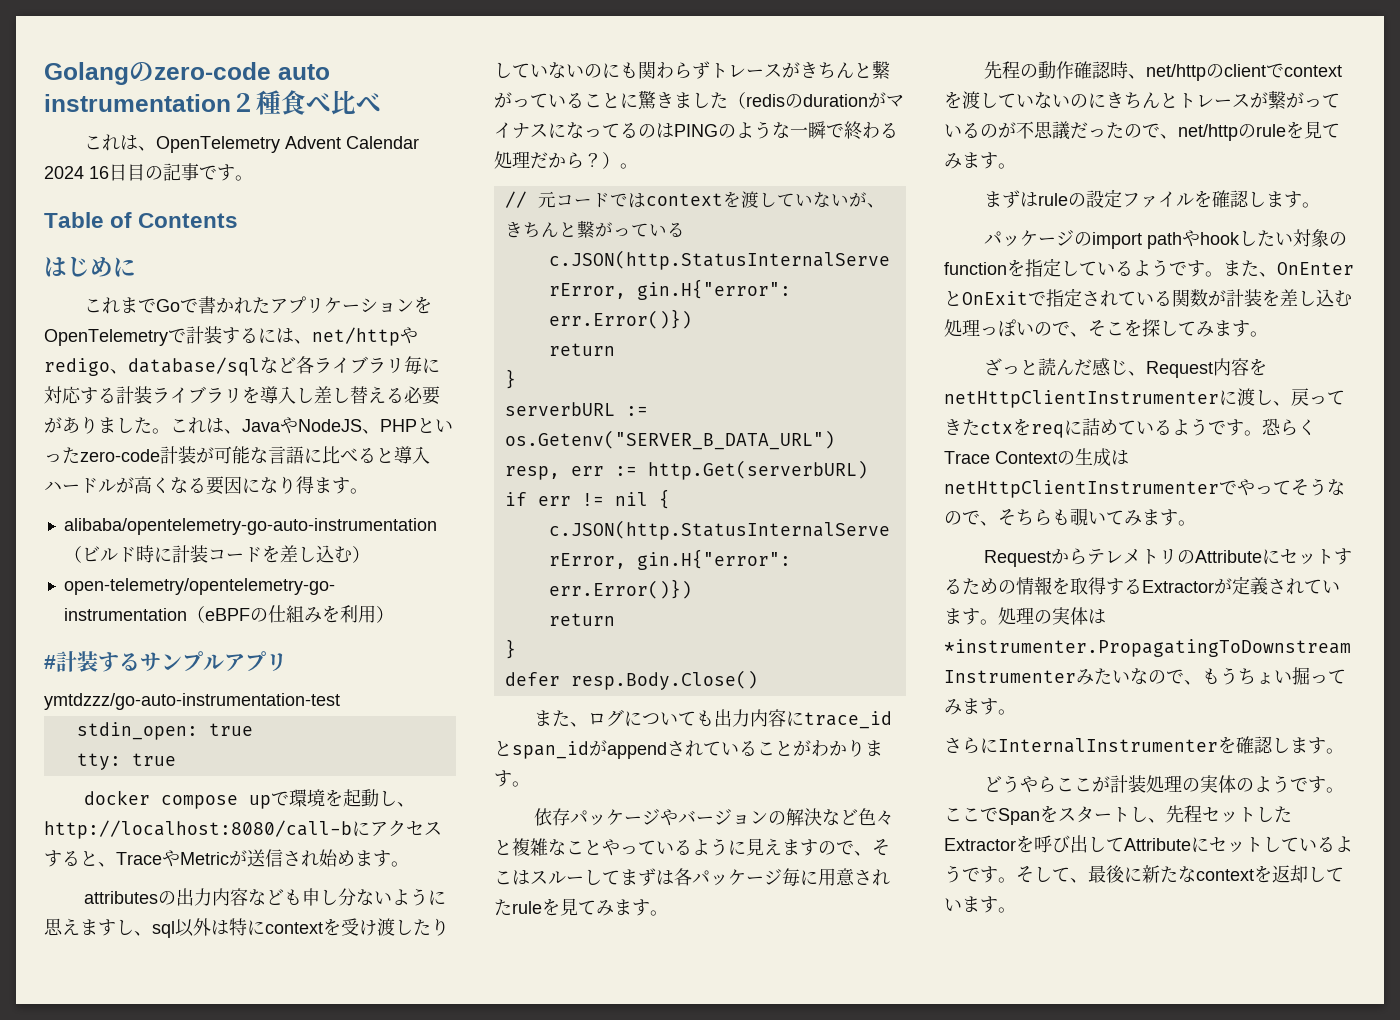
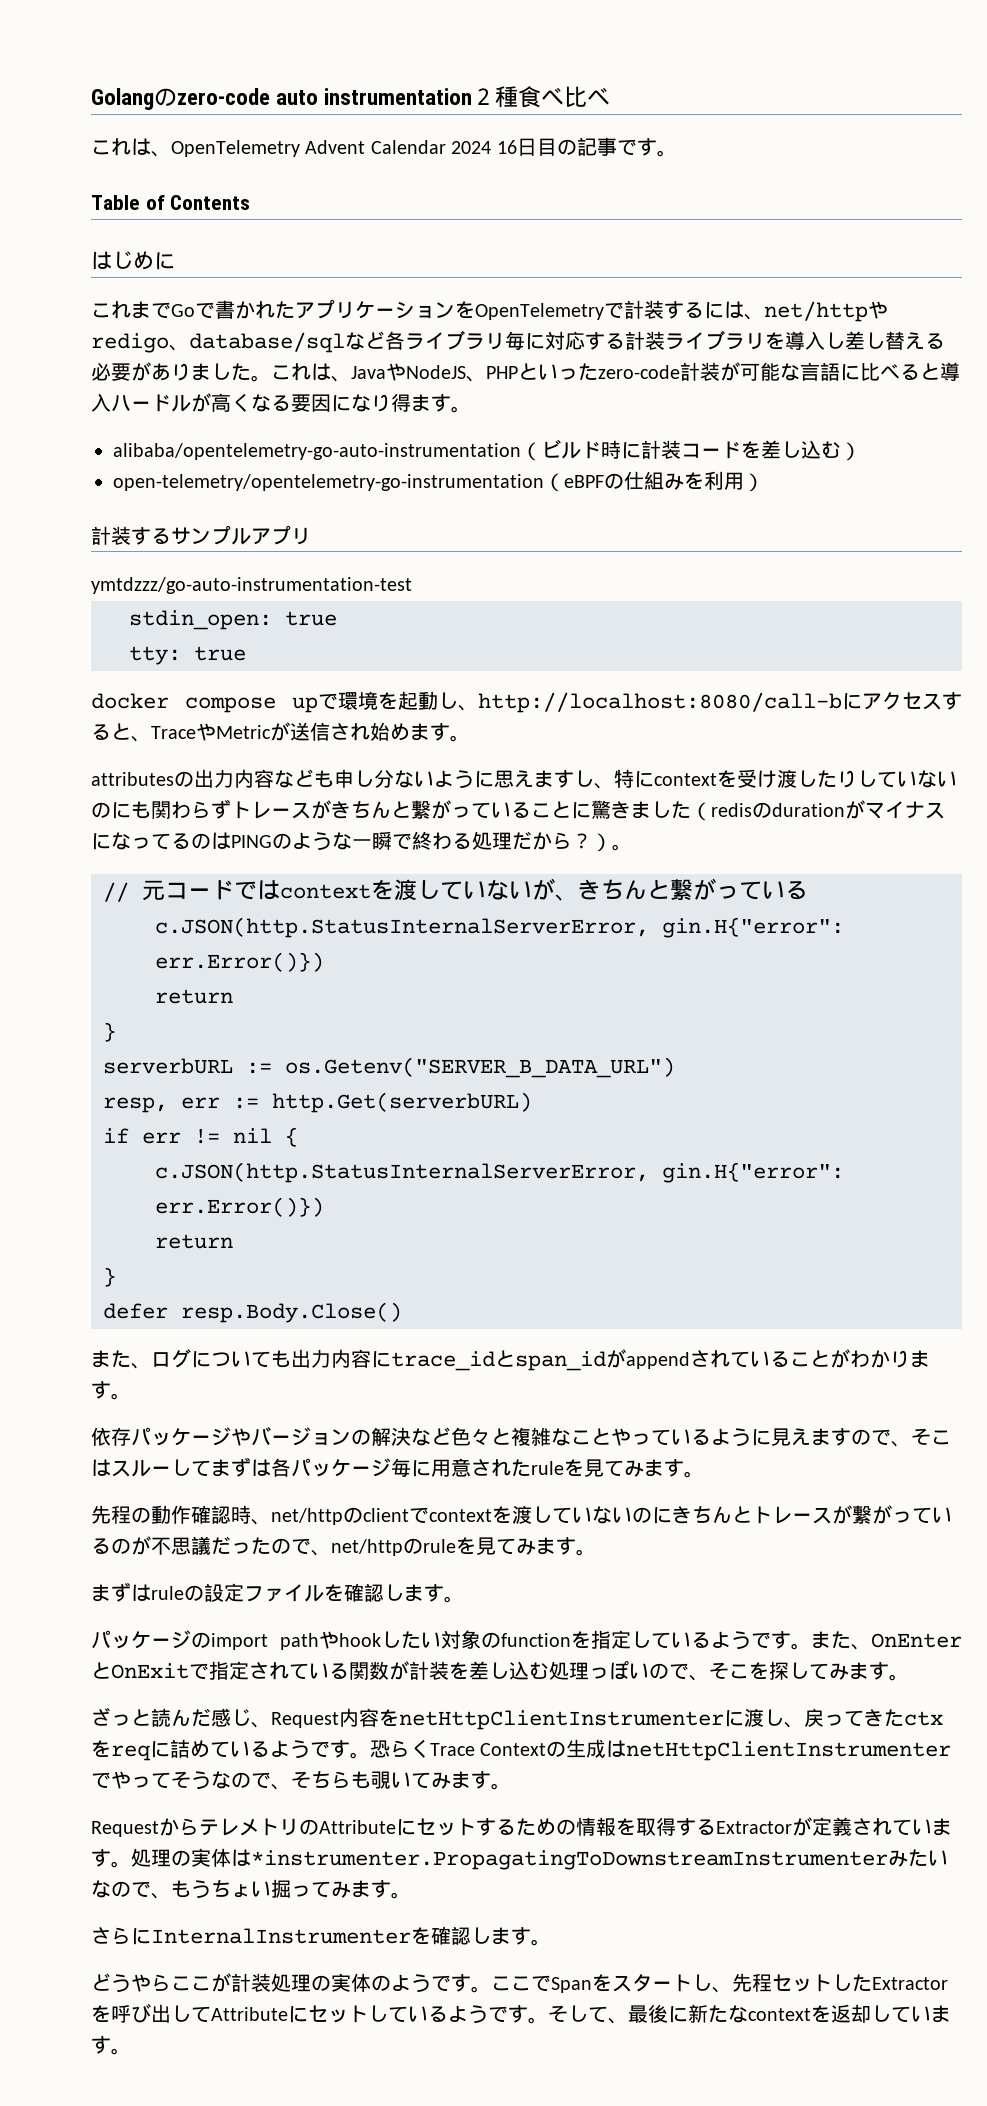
- #計装するサンプルアプリ
+ 計装するサンプルアプリ
- attributesの出力内容なども申し分ないように思えますし、sql以外は特にcontextを受け渡したりしていないのにも関わらずトレースがきちんと繋がっていることに驚きました（redisのdurationがマイナスになってるのはPINGのような一瞬で終わる処理だから？）。
+ attributesの出力内容なども申し分ないように思えますし、特にcontextを受け渡したりしていないのにも関わらずトレースがきちんと繋がっていることに驚きました（redisのdurationがマイナスになってるのはPINGのような一瞬で終わる処理だから？）。

